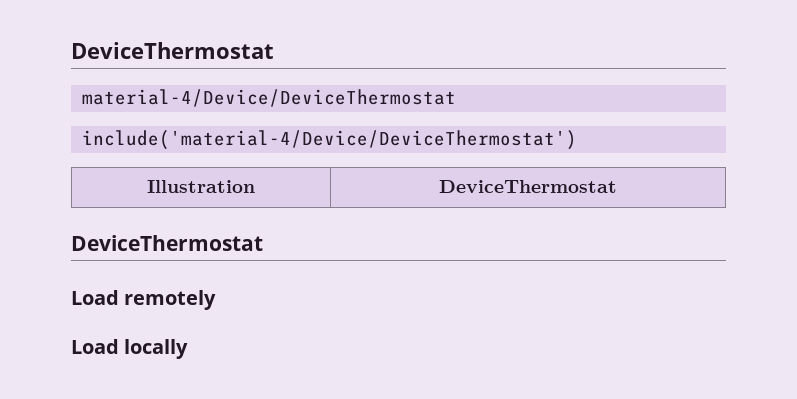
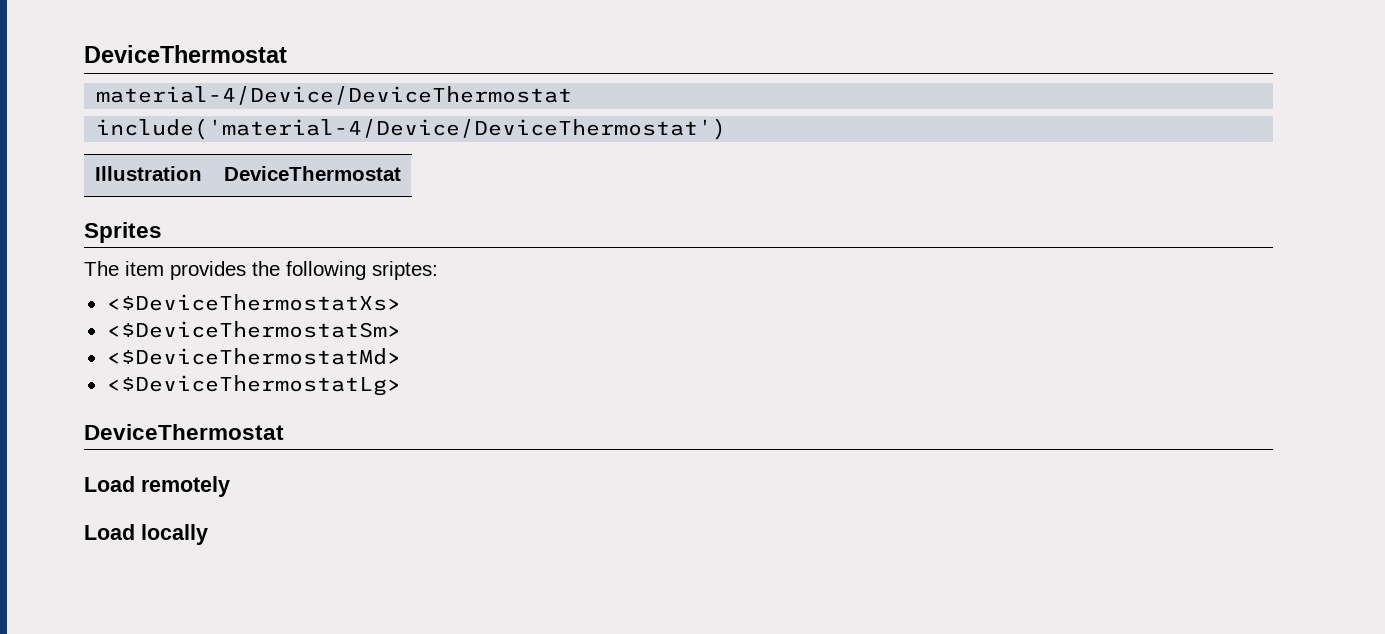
+ Sprites
+ The item provides the following sriptes:
+ <$DeviceThermostatXs>
+ <$DeviceThermostatSm>
+ <$DeviceThermostatMd>
+ <$DeviceThermostatLg>

